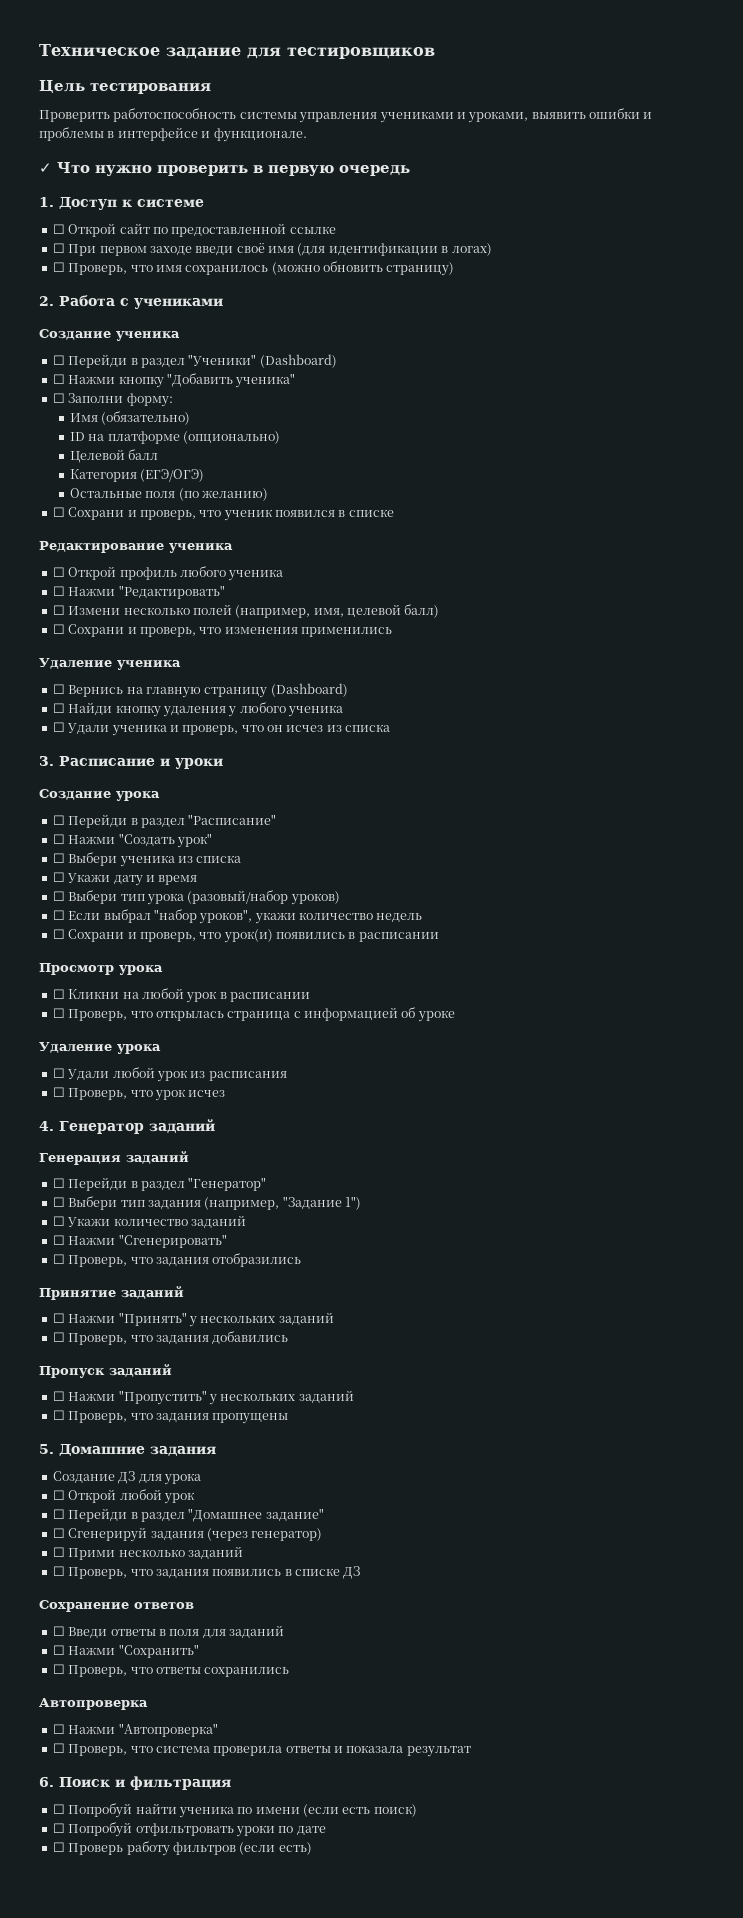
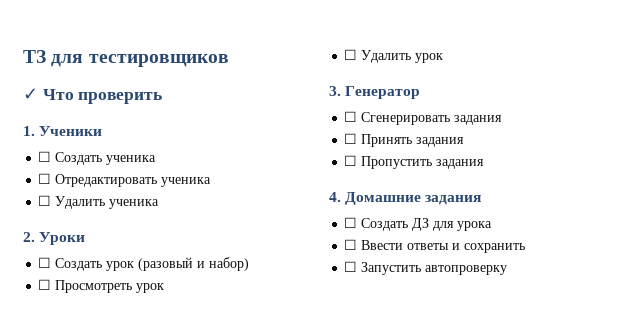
- Техническое задание для тестировщиков
+ ТЗ для тестировщиков
- Цель тестирования
- Проверить работоспособность системы управления учениками и уроками, выявить ошибки и проблемы в интерфейсе и функционале.
- ✓ Что нужно проверить в первую очередь
- 1. Доступ к системе
- ☐ Открой сайт по предоставленной ссылке
- ☐ При первом заходе введи своё имя (для идентификации в логах)
- ☐ Проверь, что имя сохранилось (можно обновить страницу)
- 2. Работа с учениками
- Создание ученика
- ☐ Перейди в раздел "Ученики" (Dashboard)
- ☐ Нажми кнопку "Добавить ученика"
- ☐ Заполни форму:
- Имя (обязательно)
- ID на платформе (опционально)
- Целевой балл
- Категория (ЕГЭ/ОГЭ)
- Остальные поля (по желанию)
- ☐ Сохрани и проверь, что ученик появился в списке
- Редактирование ученика
- ☐ Открой профиль любого ученика
- ☐ Нажми "Редактировать"
- ☐ Измени несколько полей (например, имя, целевой балл)
- ☐ Сохрани и проверь, что изменения применились
- Удаление ученика
- ☐ Вернись на главную страницу (Dashboard)
- ☐ Найди кнопку удаления у любого ученика
- ☐ Удали ученика и проверь, что он исчез из списка
- 3. Расписание и уроки
- Создание урока
- ☐ Перейди в раздел "Расписание"
- ☐ Нажми "Создать урок"
- ☐ Выбери ученика из списка
- ☐ Укажи дату и время
- ☐ Выбери тип урока (разовый/набор уроков)
- ☐ Если выбрал "набор уроков", укажи количество недель
- ☐ Сохрани и проверь, что урок(и) появились в расписании
- Просмотр урока
- ☐ Кликни на любой урок в расписании
- ☐ Проверь, что открылась страница с информацией об уроке
- Удаление урока
- ☐ Удали любой урок из расписания
- ☐ Проверь, что урок исчез
- 4. Генератор заданий
- Генерация заданий
- ☐ Перейди в раздел "Генератор"
- ☐ Выбери тип задания (например, "Задание 1")
- ☐ Укажи количество заданий
- ☐ Нажми "Сгенерировать"
- ☐ Проверь, что задания отобразились
- Принятие заданий
- ☐ Нажми "Принять" у нескольких заданий
- ☐ Проверь, что задания добавились
- Пропуск заданий
- ☐ Нажми "Пропустить" у нескольких заданий
- ☐ Проверь, что задания пропущены
- 5. Домашние задания
+ ✓ Что проверить
+ 1. Ученики
+ ☐ Создать ученика
+ ☐ Отредактировать ученика
+ ☐ Удалить ученика
+ 2. Уроки
+ ☐ Создать урок (разовый и набор)
+ ☐ Просмотреть урок
+ ☐ Удалить урок
+ 3. Генератор
+ ☐ Сгенерировать задания
+ ☐ Принять задания
+ ☐ Пропустить задания
+ 4. Домашние задания
- Создание ДЗ для урока
+ ☐ Создать ДЗ для урока
- ☐ Открой любой урок
- ☐ Перейди в раздел "Домашнее задание"
- ☐ Сгенерируй задания (через генератор)
- ☐ Прими несколько заданий
- ☐ Проверь, что задания появились в списке ДЗ
- Сохранение ответов
- ☐ Введи ответы в поля для заданий
- ☐ Нажми "Сохранить"
- ☐ Проверь, что ответы сохранились
- Автопроверка
- ☐ Нажми "Автопроверка"
- ☐ Проверь, что система проверила ответы и показала результат
- 6. Поиск и фильтрация
- ☐ Попробуй найти ученика по имени (если есть поиск)
- ☐ Попробуй отфильтровать уроки по дате
- ☐ Проверь работу фильтров (если есть)
+ ☐ Ввести ответы и сохранить
+ ☐ Запустить автопроверку

